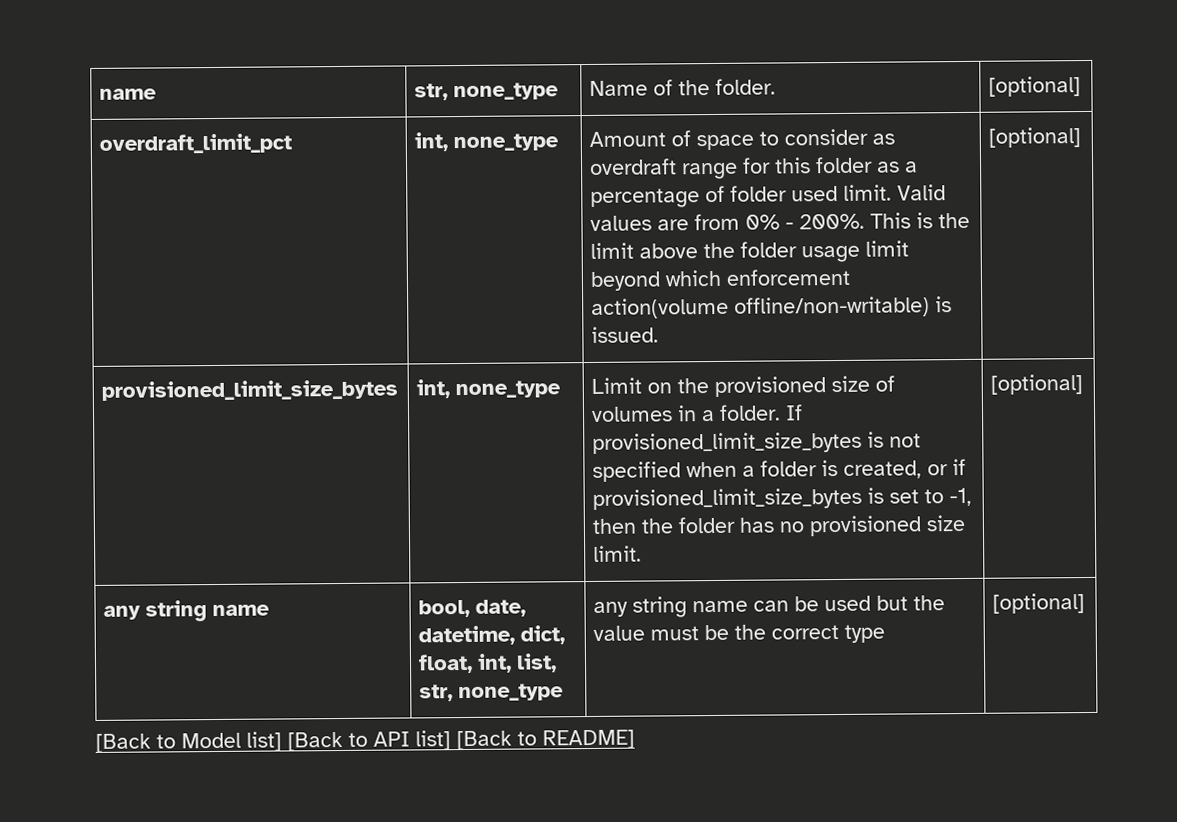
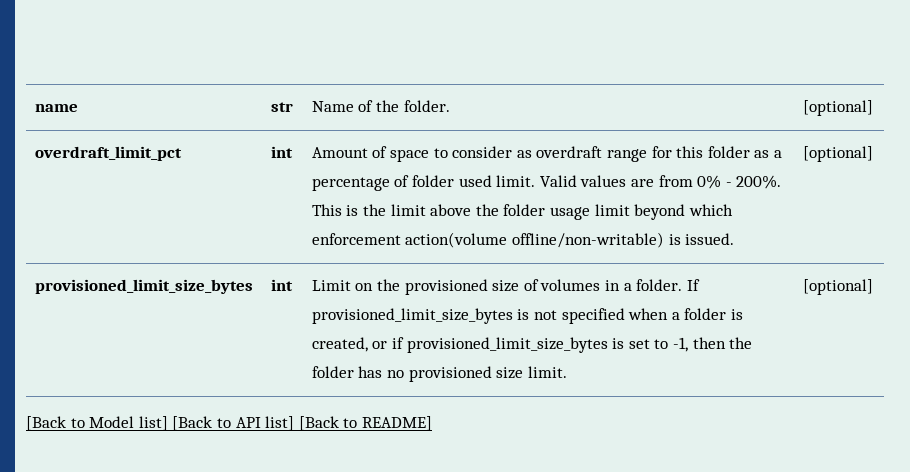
- name | str, none_type | Name of the folder. | [optional]
+ name | str | Name of the folder. | [optional]
- overdraft_limit_pct | int, none_type
+ overdraft_limit_pct | int
- provisioned_limit_size_bytes | int, none_type | Limit on the provisioned size of volumes in a folder. If provisioned_limit_size_bytes is not specified when a folder is created, or if provisioned_limit_size_bytes is set to -1, then the folder has no provisioned size limit. | [optional]
+ provisioned_limit_size_bytes | int | Limit on the provisioned size of volumes in a folder. If provisioned_limit_size_bytes is not specified when a folder is created, or if provisioned_limit_size_bytes is set to -1, then the folder has no provisioned size limit. | [optional]
- any string name | bool, date, datetime, dict, float, int, list, str, none_type | any string name can be used but the value must be the correct type | [optional]

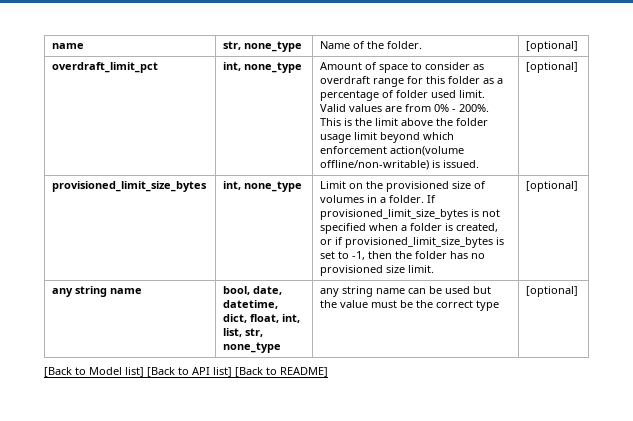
- name | str | Name of the folder. | [optional]
+ name | str, none_type | Name of the folder. | [optional]
- overdraft_limit_pct | int
+ overdraft_limit_pct | int, none_type
- provisioned_limit_size_bytes | int | Limit on the provisioned size of volumes in a folder. If provisioned_limit_size_bytes is not specified when a folder is created, or if provisioned_limit_size_bytes is set to -1, then the folder has no provisioned size limit. | [optional]
+ provisioned_limit_size_bytes | int, none_type | Limit on the provisioned size of volumes in a folder. If provisioned_limit_size_bytes is not specified when a folder is created, or if provisioned_limit_size_bytes is set to -1, then the folder has no provisioned size limit. | [optional]
+ any string name | bool, date, datetime, dict, float, int, list, str, none_type | any string name can be used but the value must be the correct type | [optional]

